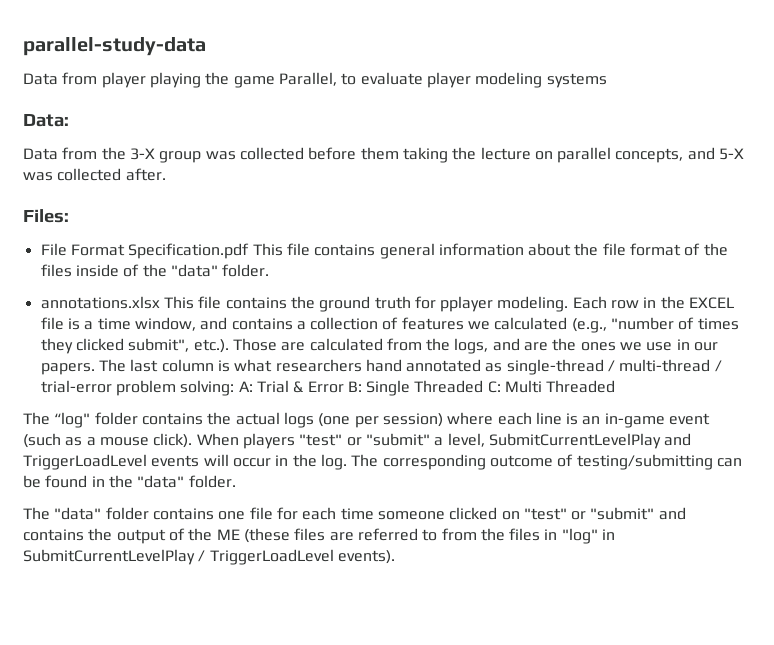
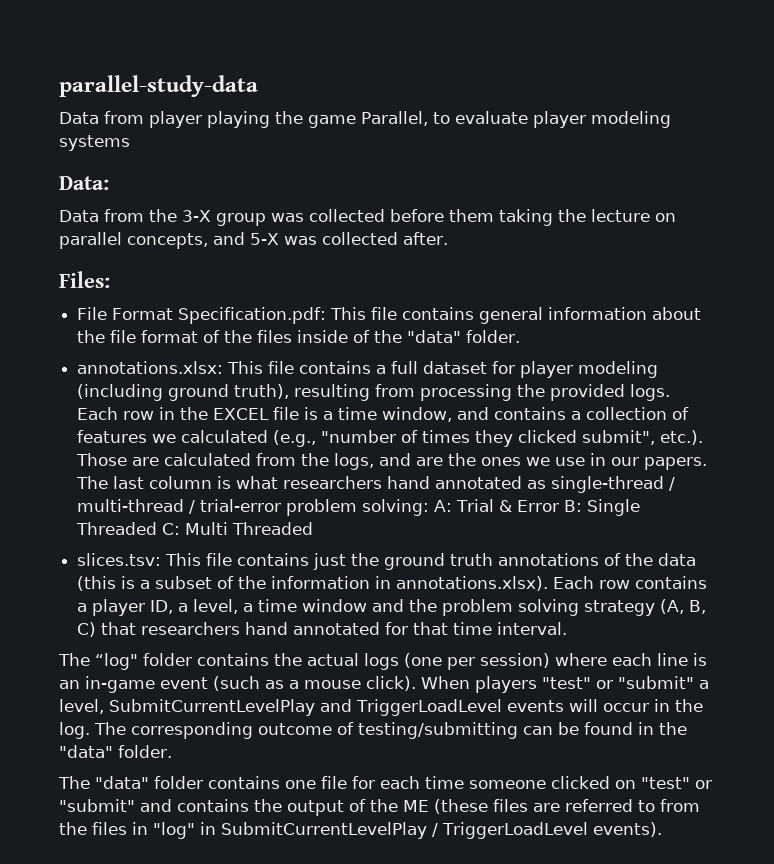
- File Format Specification.pdf This file contains general information about the file format of the files inside of the "data" folder.
+ File Format Specification.pdf: This file contains general information about the file format of the files inside of the "data" folder.
- annotations.xlsx This file contains the ground truth for pplayer modeling.
+ annotations.xlsx: This file contains a full dataset for player modeling (including ground truth), resulting from processing the provided logs.
+ slices.tsv: This file contains just the ground truth annotations of the data (this is a subset of the information in annotations.xlsx). Each row contains a player ID, a level, a time window and the problem solving strategy (A, B, C) that researchers hand annotated for that time interval.

